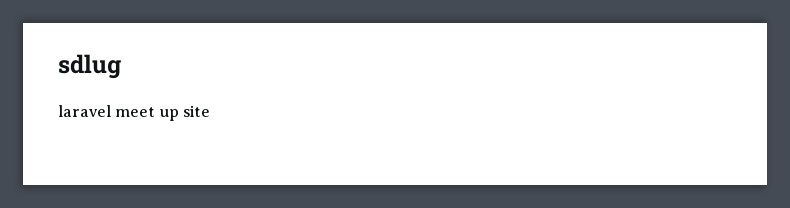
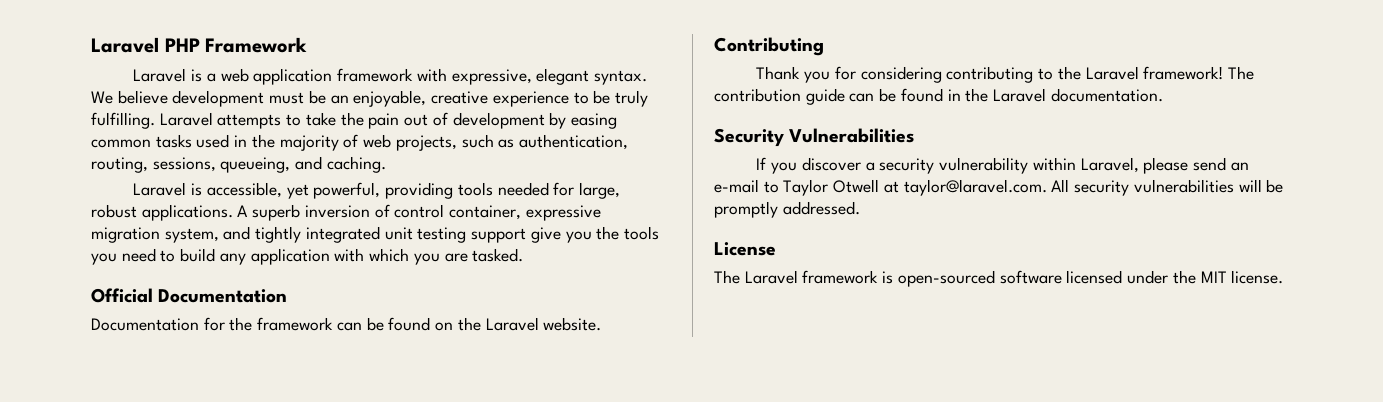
- sdlug
- laravel meet up site
+ Laravel PHP Framework
+ Laravel is a web application framework with expressive, elegant syntax. We believe development must be an enjoyable, creative experience to be truly fulfilling. Laravel attempts to take the pain out of development by easing common tasks used in the majority of web projects, such as authentication, routing, sessions, queueing, and caching.
+ Laravel is accessible, yet powerful, providing tools needed for large, robust applications. A superb inversion of control container, expressive migration system, and tightly integrated unit testing support give you the tools you need to build any application with which you are tasked.
+ Official Documentation
+ Documentation for the framework can be found on the Laravel website.
+ Contributing
+ Thank you for considering contributing to the Laravel framework! The contribution guide can be found in the Laravel documentation.
+ Security Vulnerabilities
+ If you discover a security vulnerability within Laravel, please send an e-mail to Taylor Otwell at taylor@laravel.com. All security vulnerabilities will be promptly addressed.
+ License
+ The Laravel framework is open-sourced software licensed under the MIT license.

